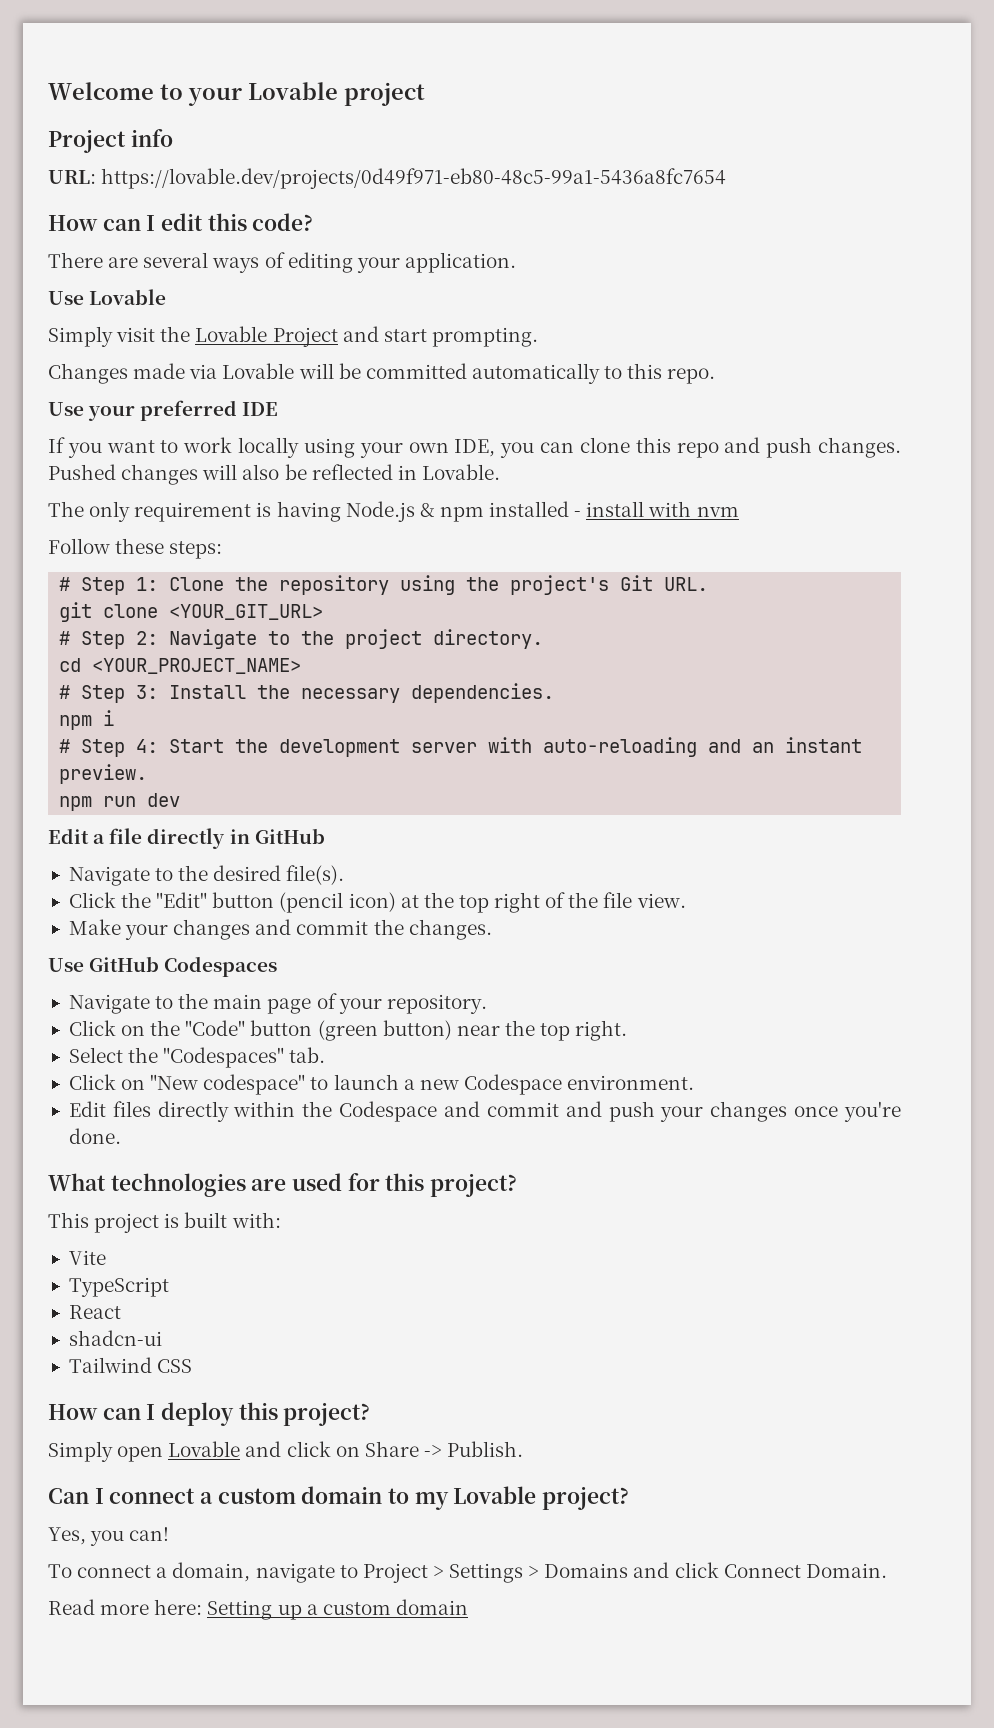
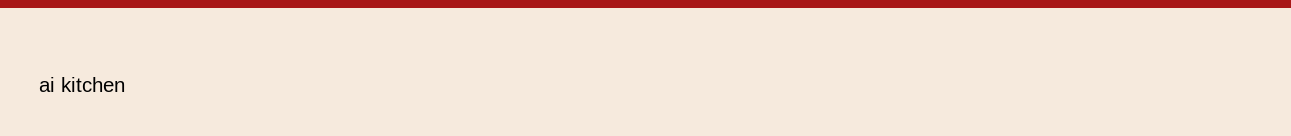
- Welcome to your Lovable project
- Project info
- URL: https://lovable.dev/projects/0d49f971-eb80-48c5-99a1-5436a8fc7654
- How can I edit this code?
- There are several ways of editing your application.
- Use Lovable
- Simply visit the Lovable Project and start prompting.
- Changes made via Lovable will be committed automatically to this repo.
- Use your preferred IDE
- If you want to work locally using your own IDE, you can clone this repo and push changes. Pushed changes will also be reflected in Lovable.
- The only requirement is having Node.js & npm installed - install with nvm
- Follow these steps:
- # Step 1: Clone the repository using the project's Git URL.
- git clone <YOUR_GIT_URL>
- # Step 2: Navigate to the project directory.
- cd <YOUR_PROJECT_NAME>
- # Step 3: Install the necessary dependencies.
- npm i
- # Step 4: Start the development server with auto-reloading and an instant preview.
- npm run dev
- Edit a file directly in GitHub
- Navigate to the desired file(s).
- Click the "Edit" button (pencil icon) at the top right of the file view.
- Make your changes and commit the changes.
- Use GitHub Codespaces
- Navigate to the main page of your repository.
- Click on the "Code" button (green button) near the top right.
- Select the "Codespaces" tab.
- Click on "New codespace" to launch a new Codespace environment.
- Edit files directly within the Codespace and commit and push your changes once you're done.
- What technologies are used for this project?
- This project is built with:
- Vite
- TypeScript
- React
- shadcn-ui
- Tailwind CSS
- How can I deploy this project?
- Simply open Lovable and click on Share -> Publish.
- Can I connect a custom domain to my Lovable project?
- Yes, you can!
- To connect a domain, navigate to Project > Settings > Domains and click Connect Domain.
- Read more here: Setting up a custom domain
+ ai kitchen

